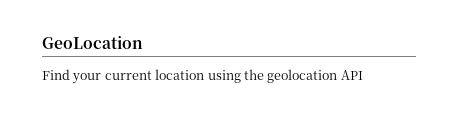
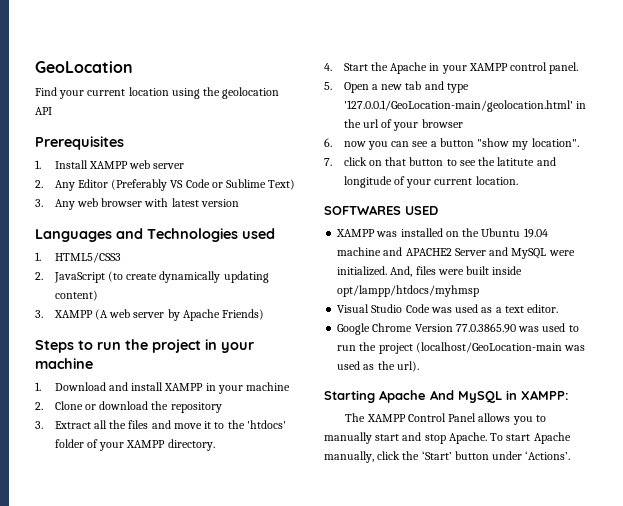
+ Prerequisites
+ 1. Install XAMPP web server
+ 2. Any Editor (Preferably VS Code or Sublime Text)
+ 3. Any web browser with latest version
+ Languages and Technologies used
+ 1. HTML5/CSS3
+ 2. JavaScript (to create dynamically updating content)
+ 3. XAMPP (A web server by Apache Friends)
+ Steps to run the project in your machine
+ 1. Download and install XAMPP in your machine
+ 2. Clone or download the repository
+ 3. Extract all the files and move it to the 'htdocs' folder of your XAMPP directory.
+ 4. Start the Apache in your XAMPP control panel.
+ 5. Open a new tab and type '127.0.0.1/GeoLocation-main/geolocation.html' in the url of your browser
+ 6. now you can see a button "show my location".
+ 7. click on that button to see the latitute and longitude of your current location.
+ SOFTWARES USED
+ XAMPP was installed on the Ubuntu 19.04 machine and APACHE2 Server and MySQL were initialized. And, files were built inside opt/lampp/htdocs/myhmsp
+ Visual Studio Code was used as a text editor.
+ Google Chrome Version 77.0.3865.90 was used to run the project (localhost/GeoLocation-main was used as the url).
+ Starting Apache And MySQL in XAMPP:
+ The XAMPP Control Panel allows you to manually start and stop Apache. To start Apache manually, click the ‘Start’ button under ‘Actions’.

